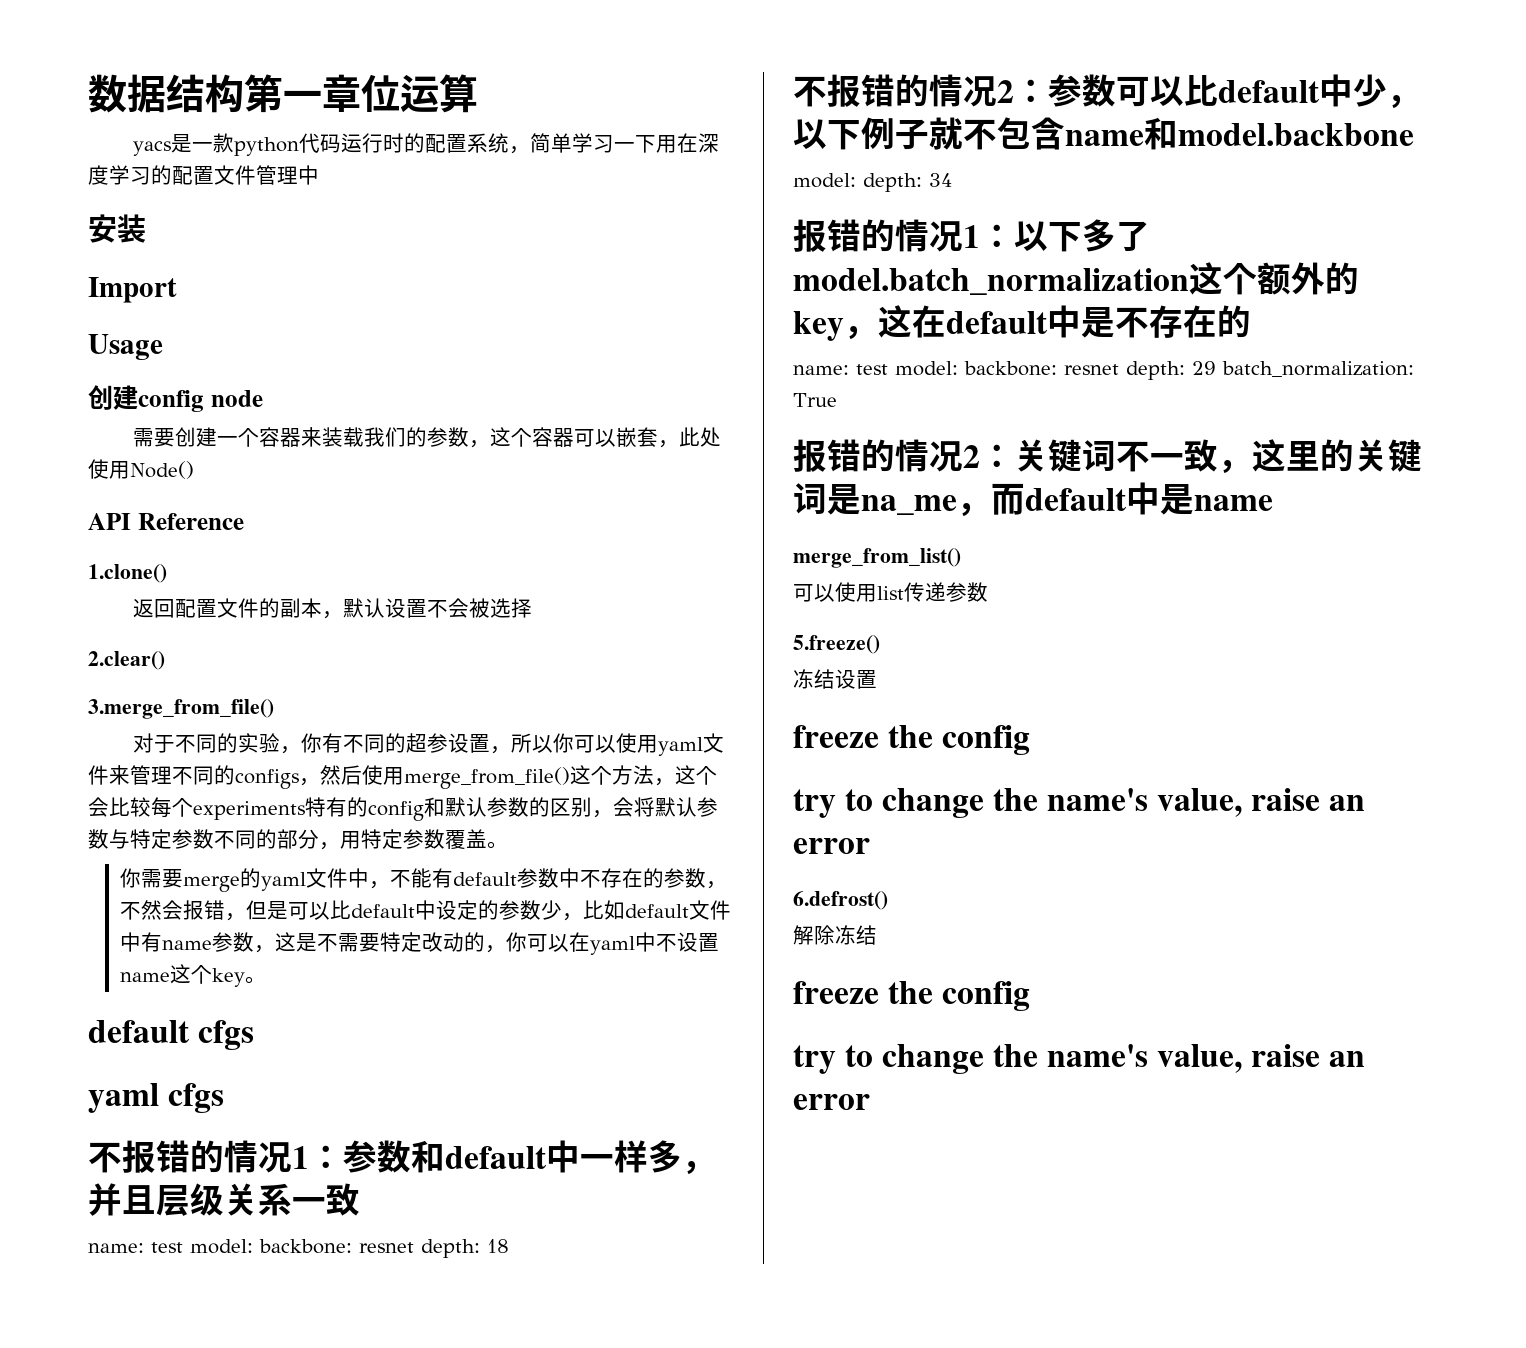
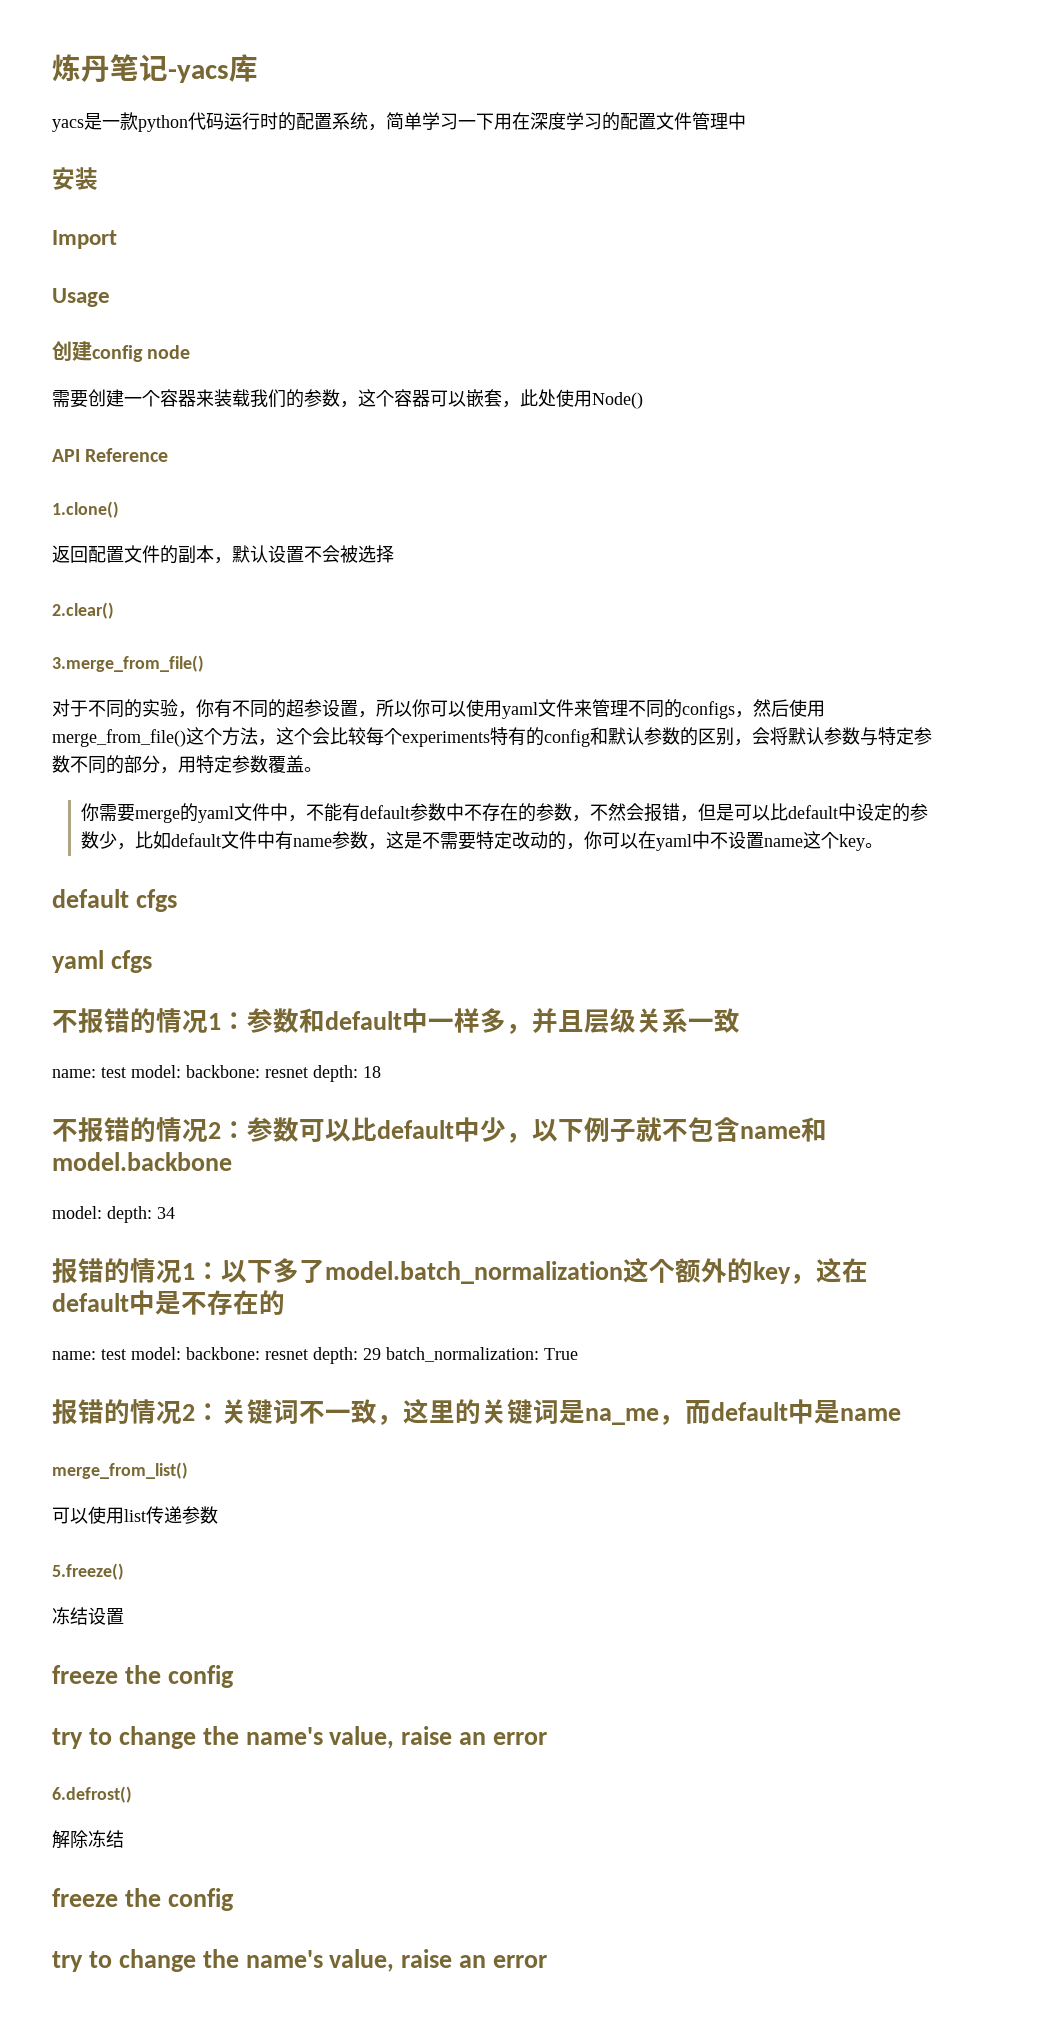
- 数据结构第一章位运算
+ 炼丹笔记-yacs库

